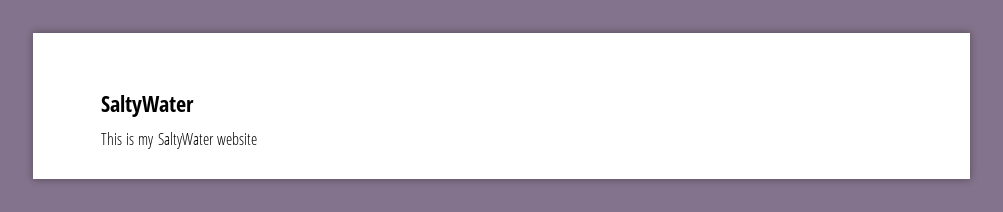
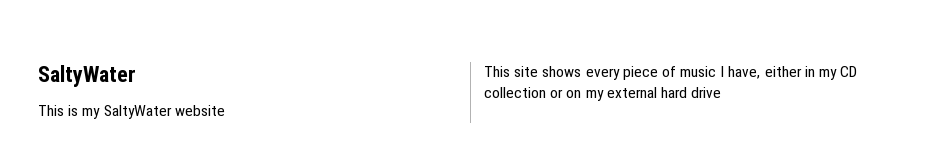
+ This site shows every piece of music I have, either in my CD collection or on my external hard drive

